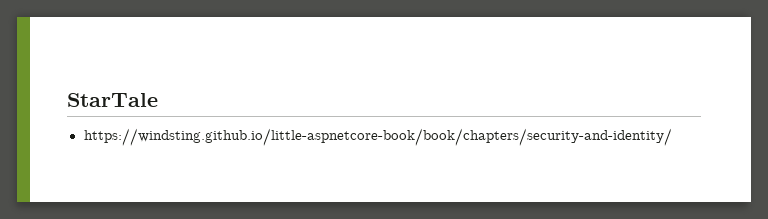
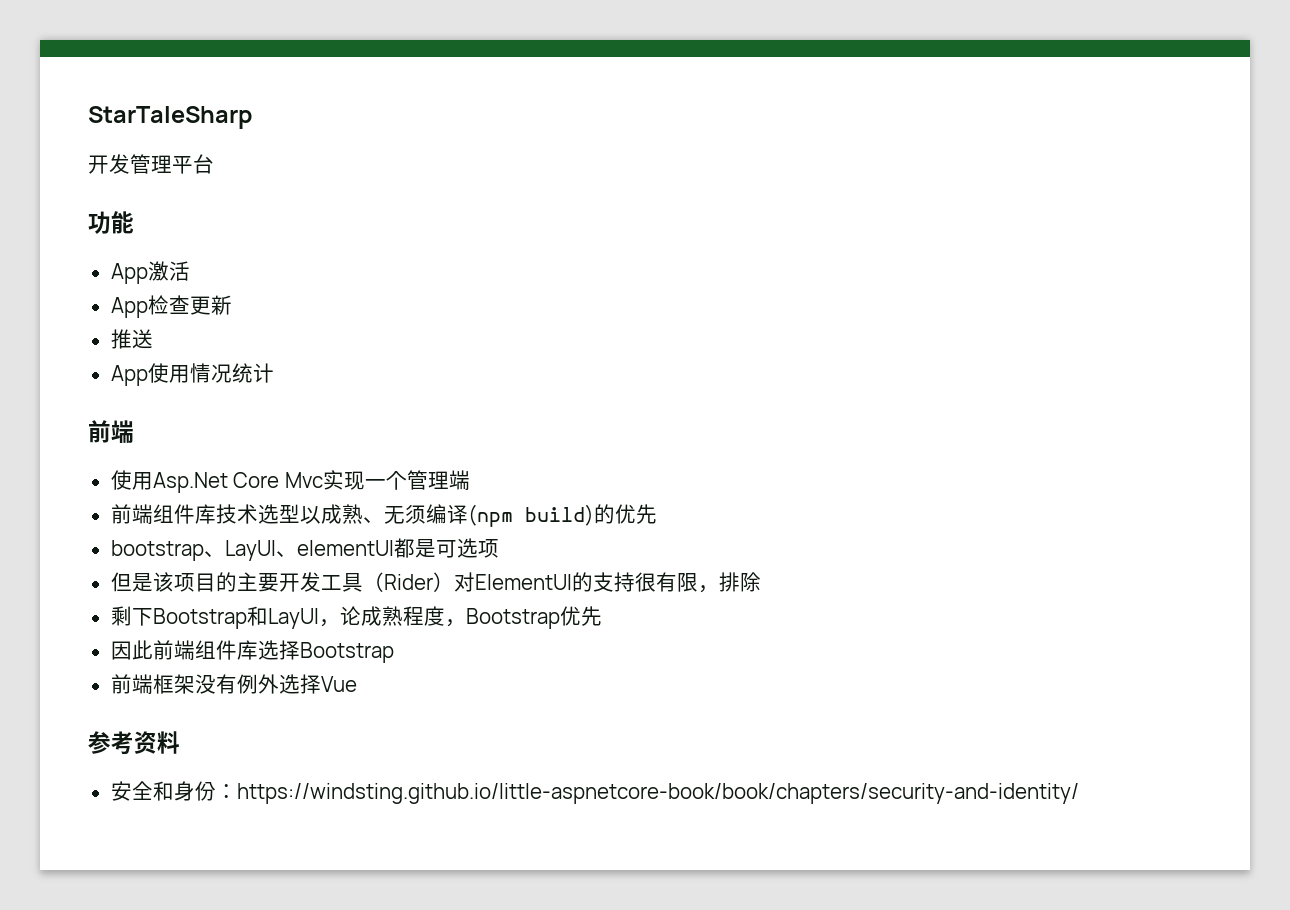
- StarTale
- https://windsting.github.io/little-aspnetcore-book/book/chapters/security-and-identity/
+ StarTaleSharp
+ 开发管理平台
+ 功能
+ App激活
+ App检查更新
+ 推送
+ App使用情况统计
+ 前端
+ 使用Asp.Net Core Mvc实现一个管理端
+ 前端组件库技术选型以成熟、无须编译(npm build)的优先
+ bootstrap、LayUI、elementUI都是可选项
+ 但是该项目的主要开发工具（Rider）对ElementUI的支持很有限，排除
+ 剩下Bootstrap和LayUI，论成熟程度，Bootstrap优先
+ 因此前端组件库选择Bootstrap
+ 前端框架没有例外选择Vue
+ 参考资料
+ 安全和身份：https://windsting.github.io/little-aspnetcore-book/book/chapters/security-and-identity/

